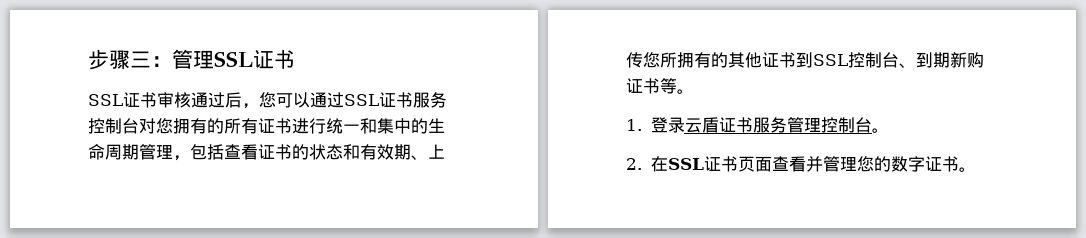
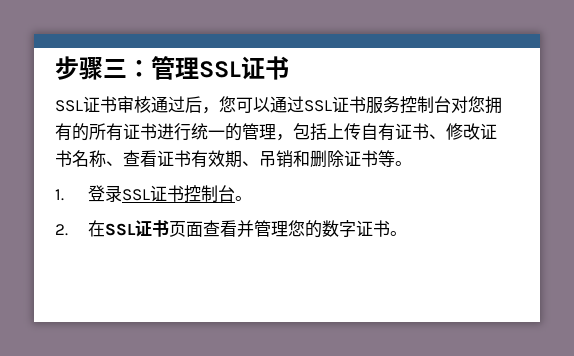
- SSL证书审核通过后，您可以通过SSL证书服务控制台对您拥有的所有证书进行统一和集中的生命周期管理，包括查看证书的状态和有效期、上传您所拥有的其他证书到SSL控制台、到期新购证书等。
+ SSL证书审核通过后，您可以通过SSL证书服务控制台对您拥有的所有证书进行统一的管理，包括上传自有证书、修改证书名称、查看证书有效期、吊销和删除证书等。
- 1.登录云盾证书服务管理控制台。
+ 1.登录SSL证书控制台。

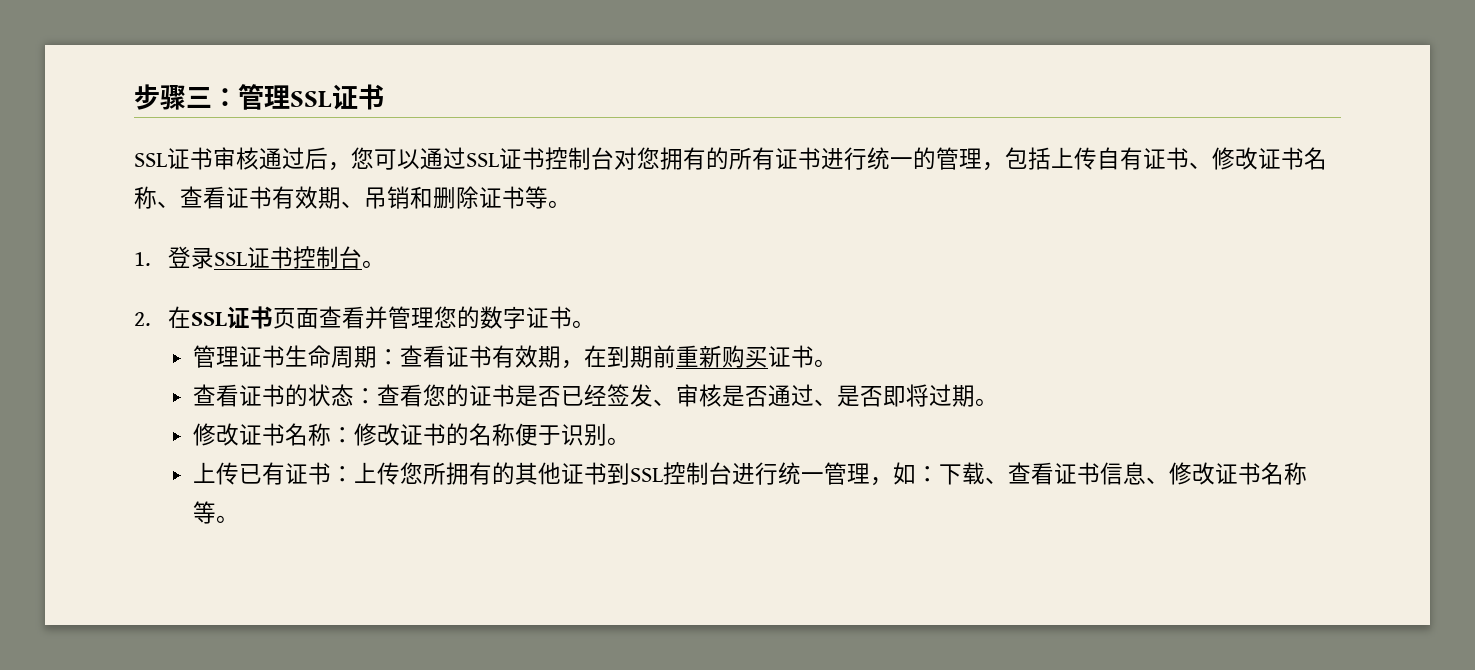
- SSL证书审核通过后，您可以通过SSL证书服务控制台对您拥有的所有证书进行统一的管理，包括上传自有证书、修改证书名称、查看证书有效期、吊销和删除证书等。
+ SSL证书审核通过后，您可以通过SSL证书控制台对您拥有的所有证书进行统一的管理，包括上传自有证书、修改证书名称、查看证书有效期、吊销和删除证书等。
+ 管理证书生命周期：查看证书有效期，在到期前重新购买证书。
+ 查看证书的状态：查看您的证书是否已经签发、审核是否通过、是否即将过期。
+ 修改证书名称：修改证书的名称便于识别。
+ 上传已有证书：上传您所拥有的其他证书到SSL控制台进行统一管理，如：下载、查看证书信息、修改证书名称等。

